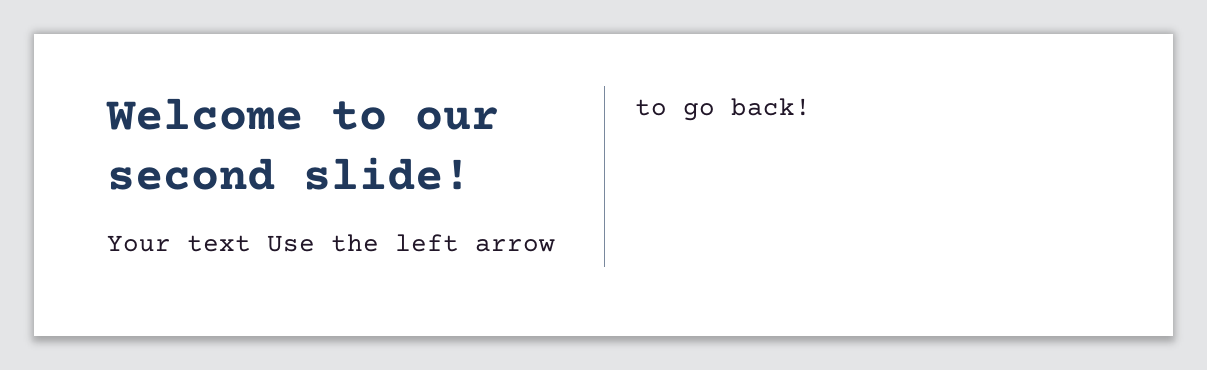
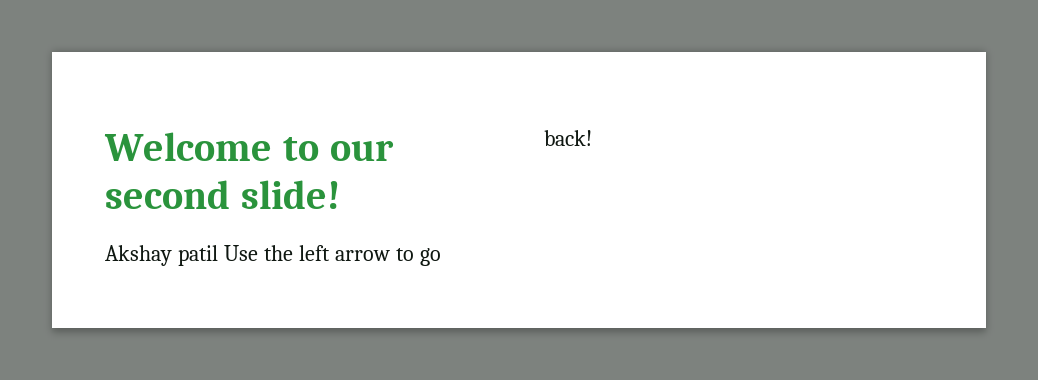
- Your text Use the left arrow to go back!
+ Akshay patil Use the left arrow to go back!

